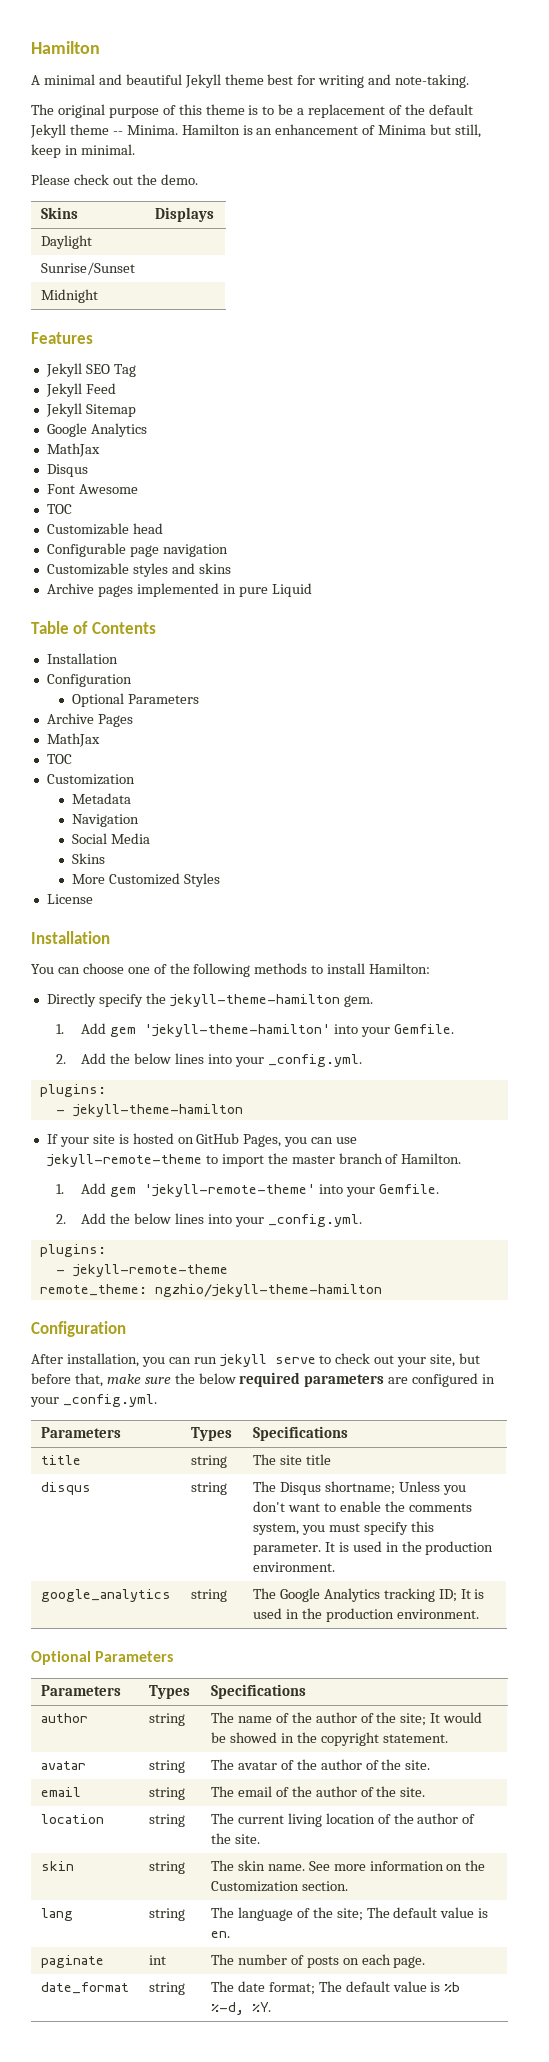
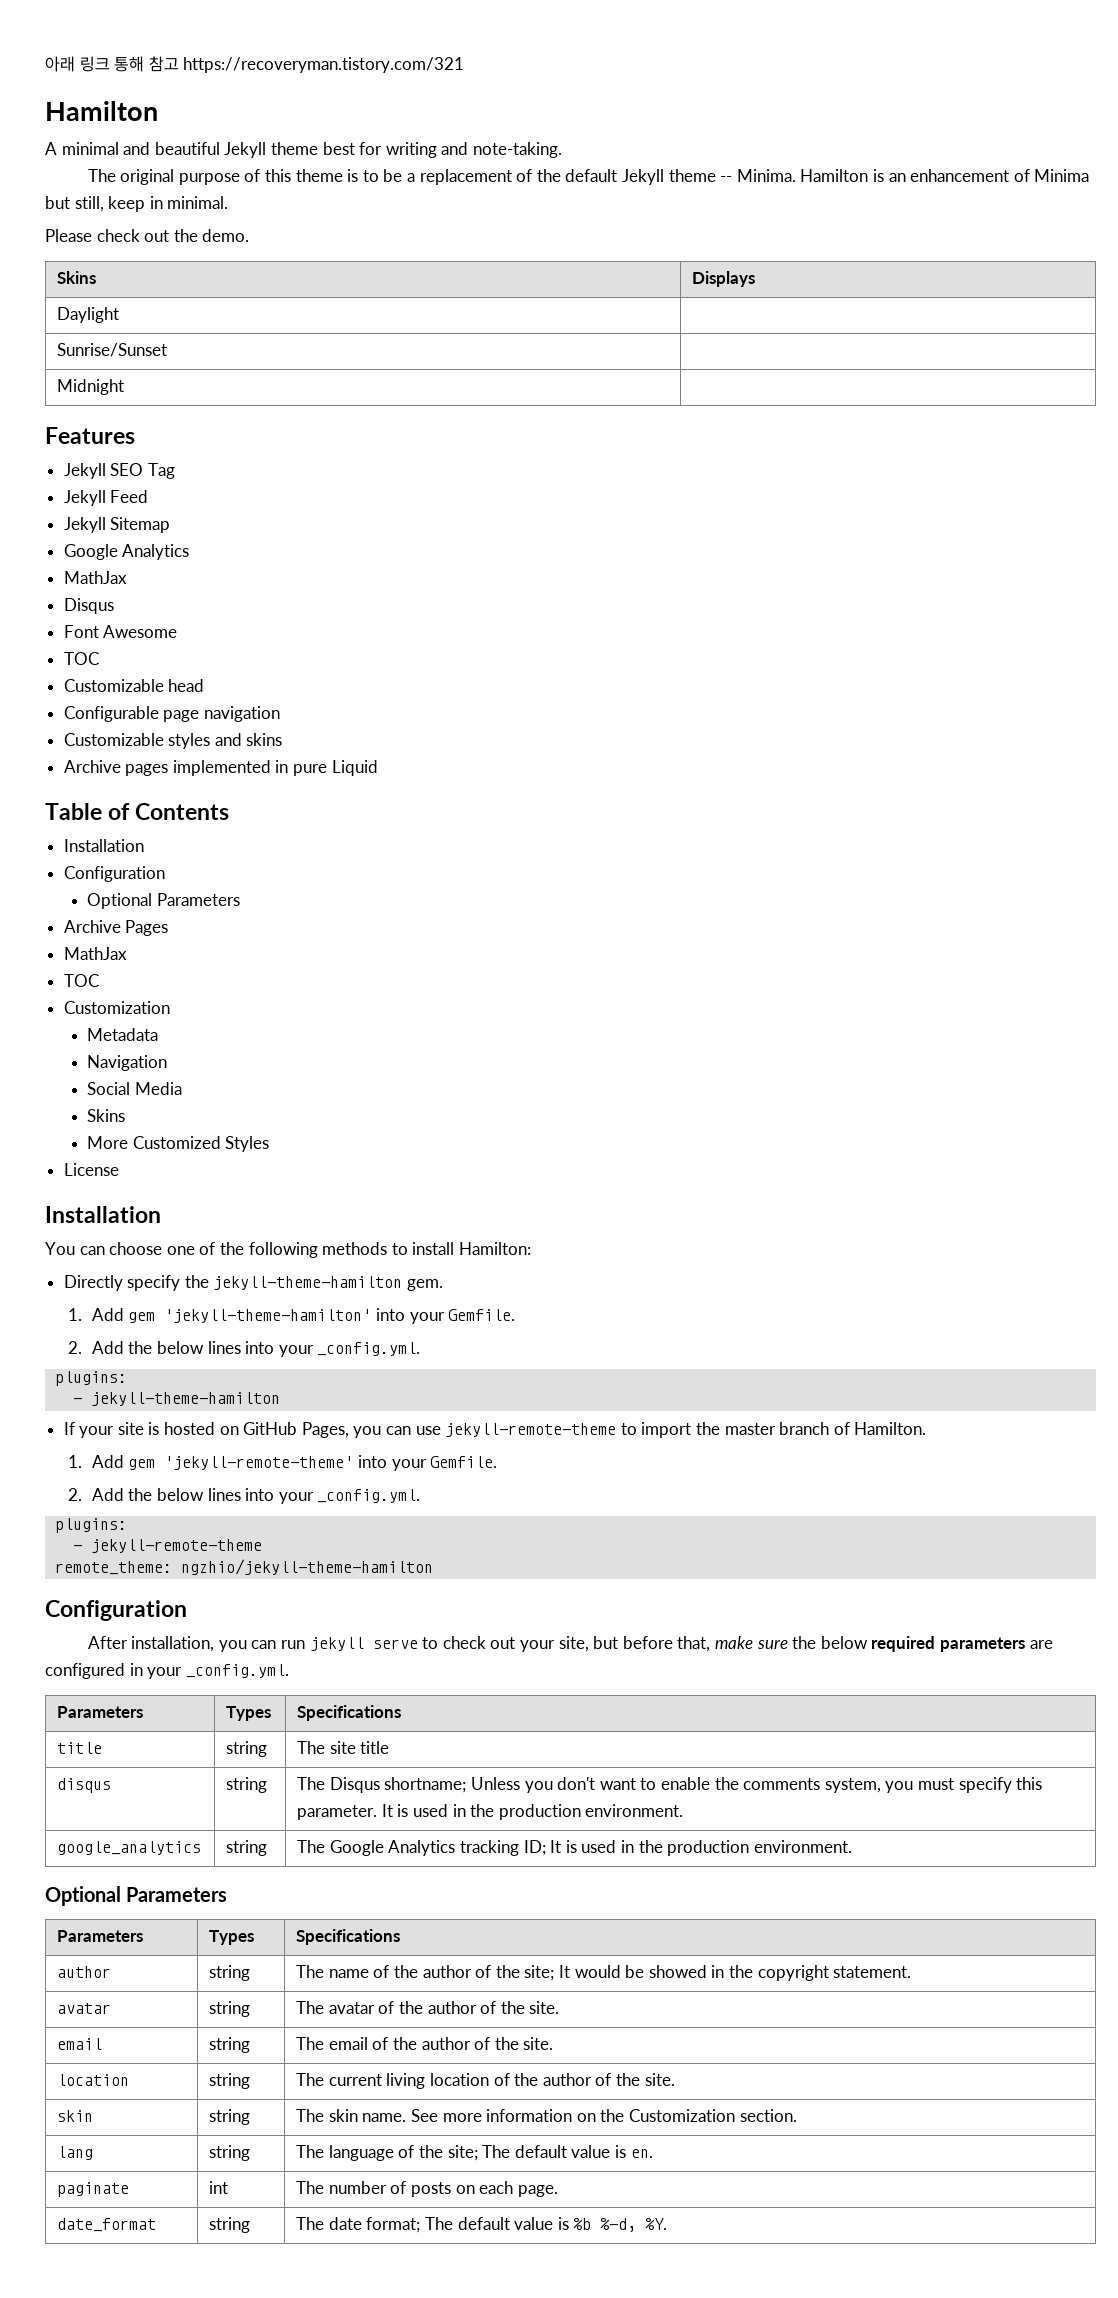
+ 아래 링크 통해 참고 https://recoveryman.tistory.com/321

